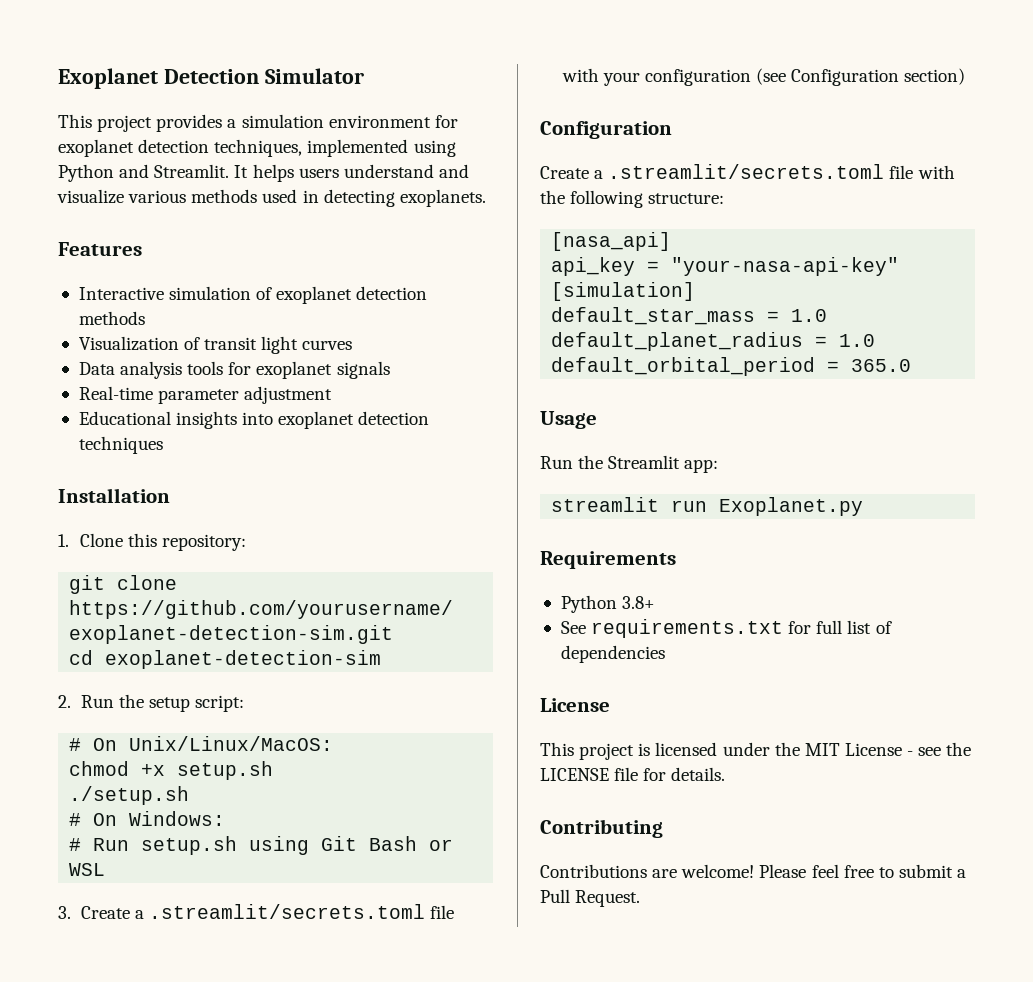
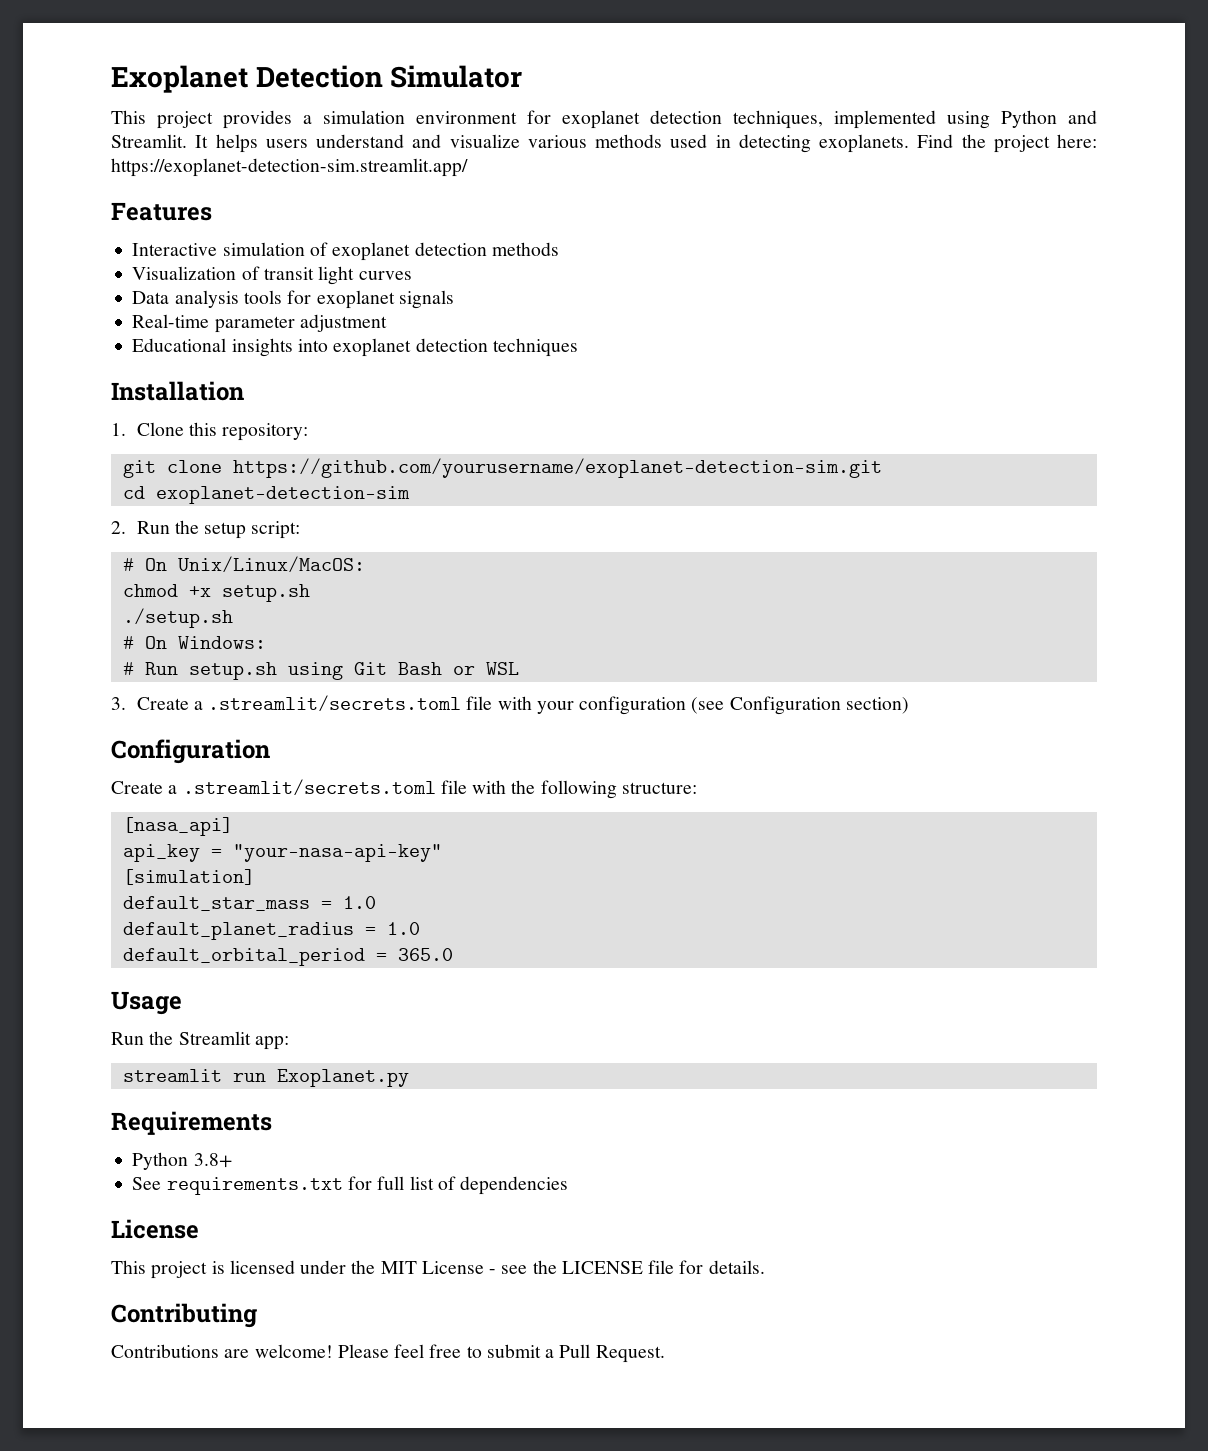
+ Find the project here: https://exoplanet-detection-sim.streamlit.app/

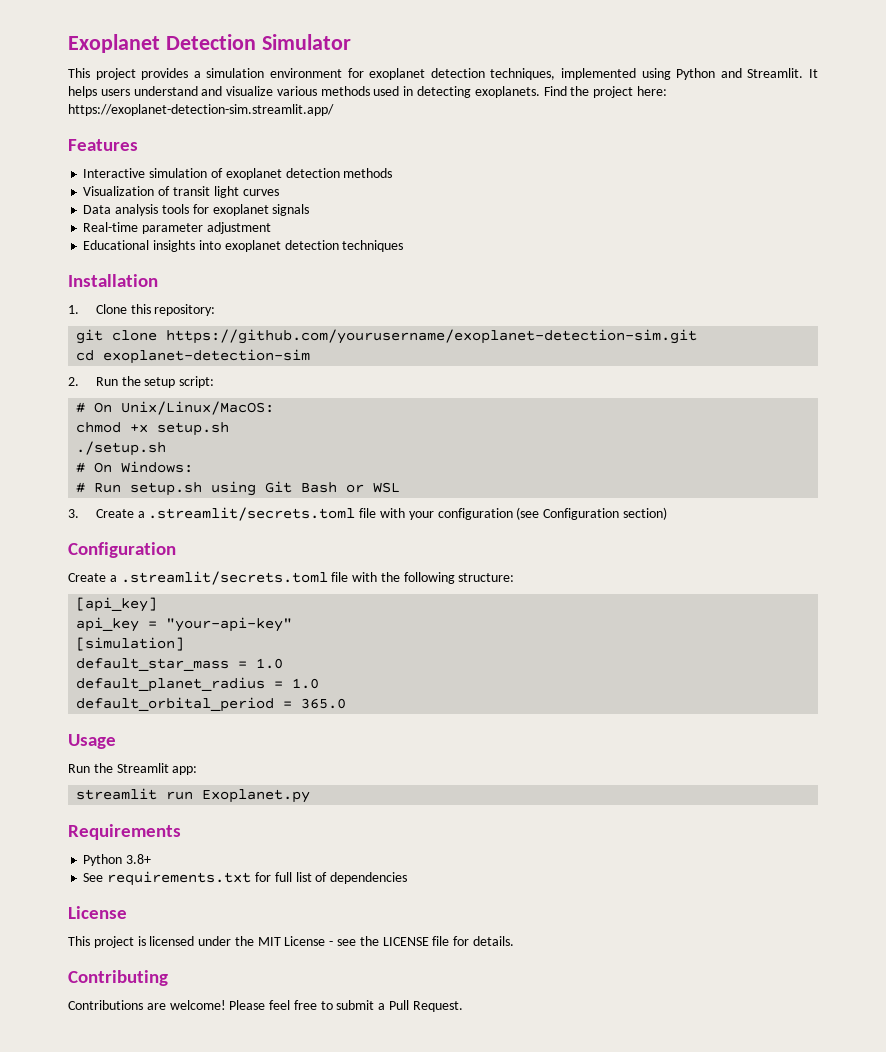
- [nasa_api]
+ [api_key]
- api_key = "your-nasa-api-key"
+ api_key = "your-api-key"

